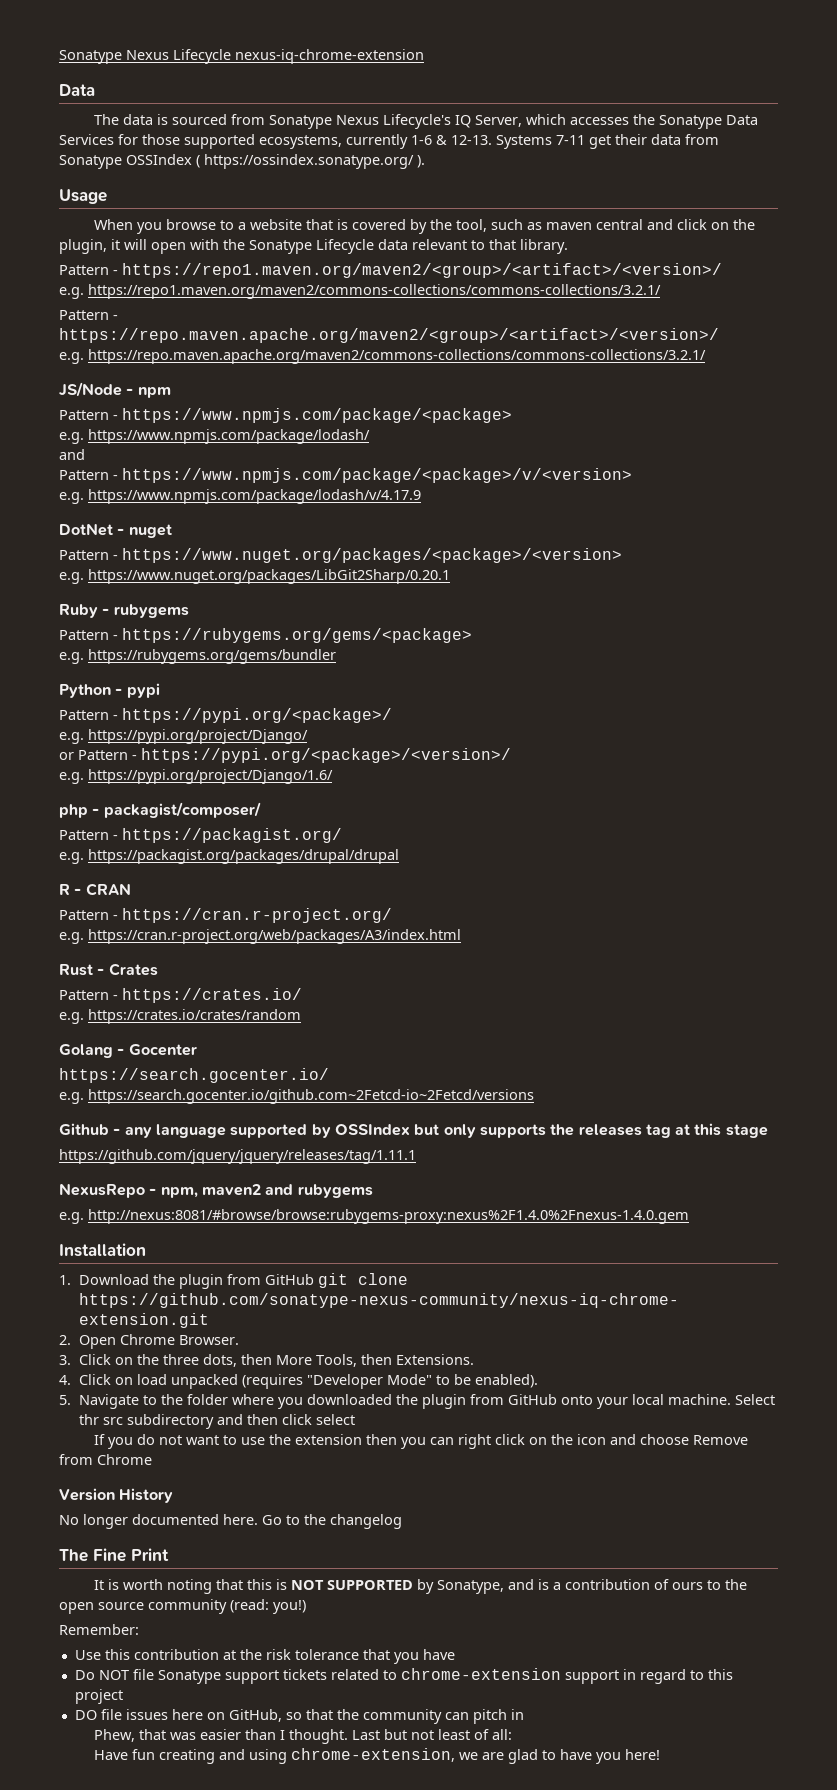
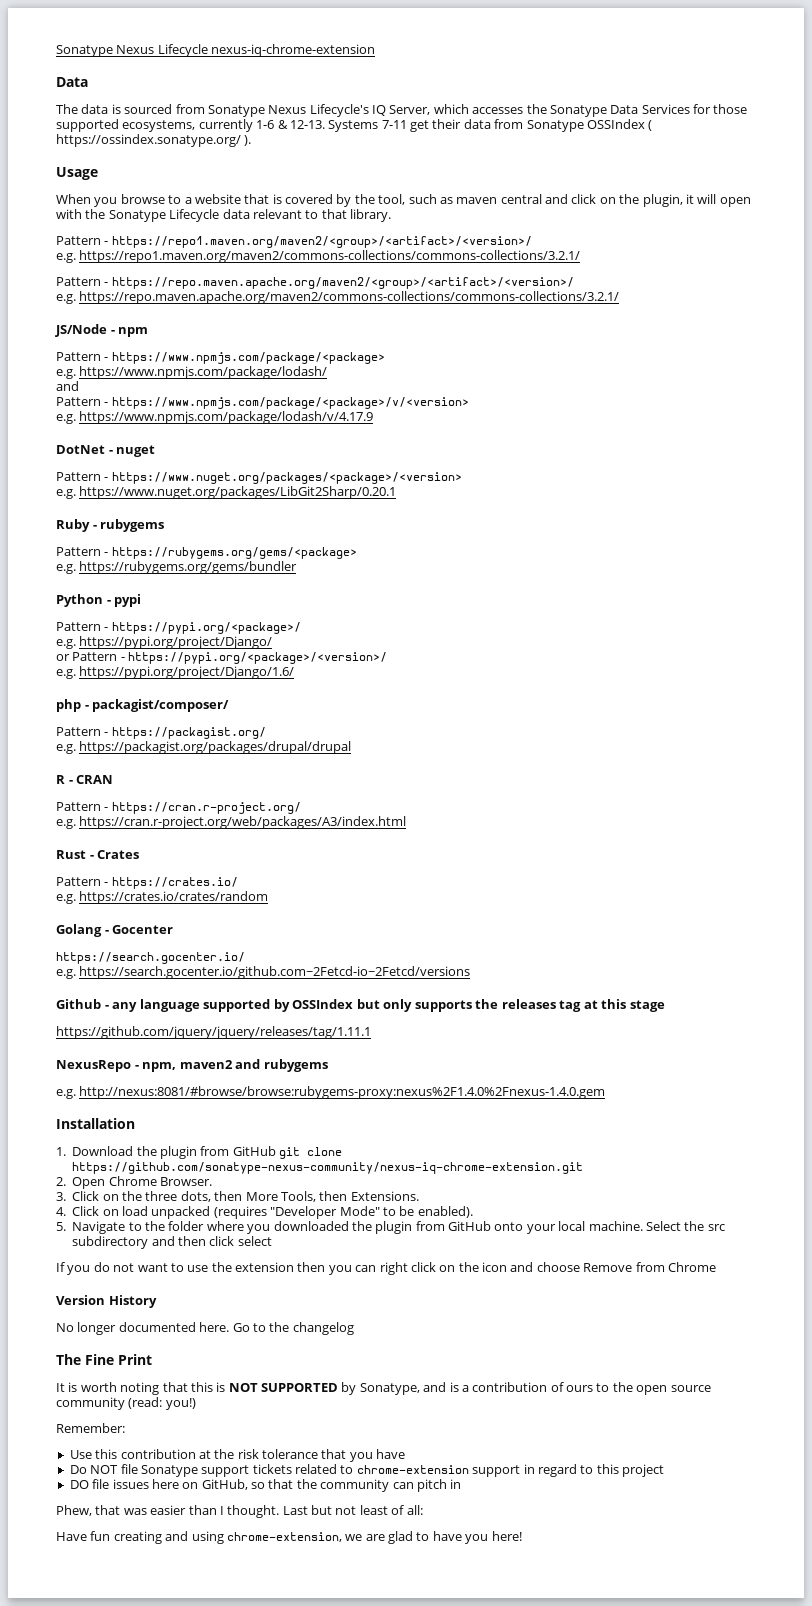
- Select thr src subdirectory and then click select
+ Select the src subdirectory and then click select

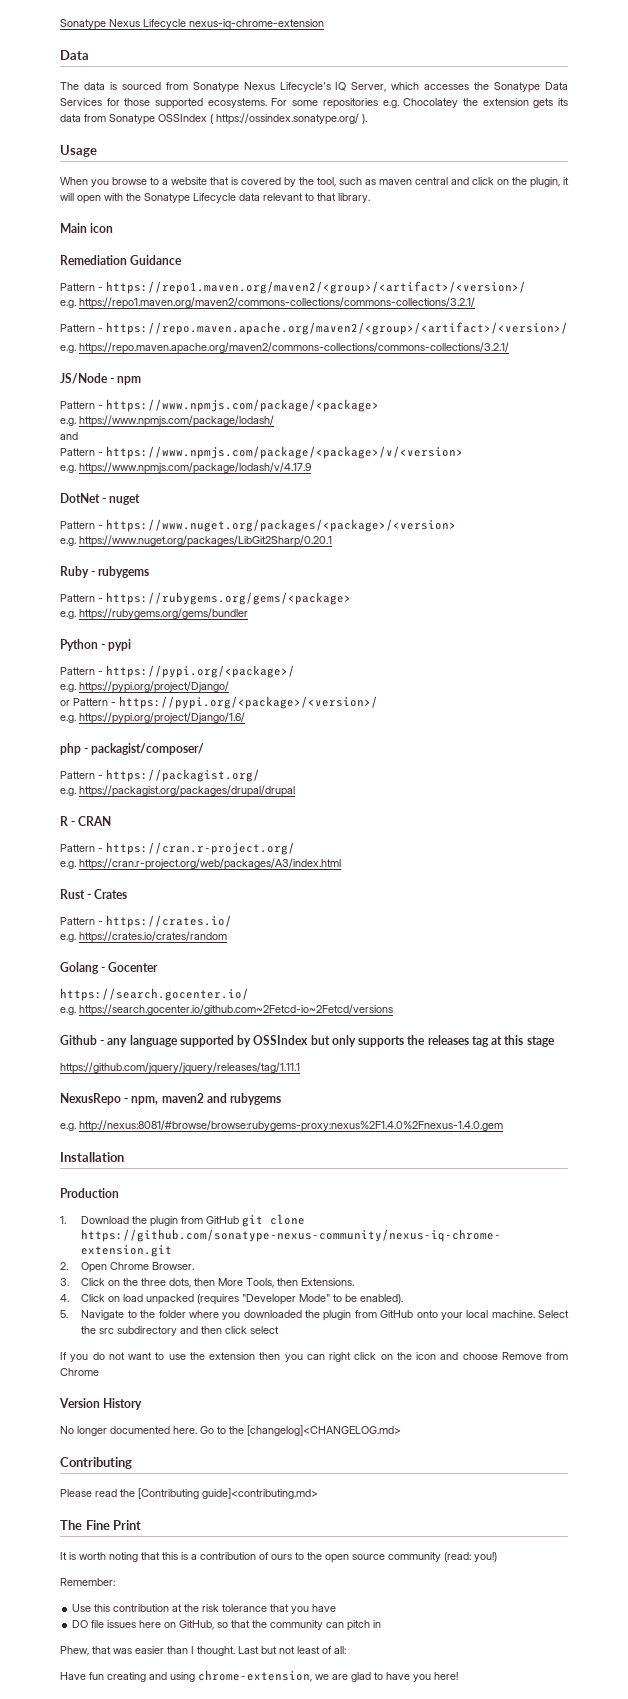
- The data is sourced from Sonatype Nexus Lifecycle's IQ Server, which accesses the Sonatype Data Services for those supported ecosystems, currently 1-6 & 12-13. Systems 7-11 get their data from Sonatype OSSIndex ( https://ossindex.sonatype.org/ ).
+ The data is sourced from Sonatype Nexus Lifecycle's IQ Server, which accesses the Sonatype Data Services for those supported ecosystems. For some repositories e.g. Chocolatey the extension gets its data from Sonatype OSSIndex ( https://ossindex.sonatype.org/ ).
+ Main icon
+ Remediation Guidance
+ Production
- Go to the changelog
+ Go to the [changelog]<CHANGELOG.md>
+ Contributing
+ Please read the [Contributing guide]<contributing.md>
- It is worth noting that this is NOT SUPPORTED by Sonatype, and is a contribution of ours to the open source community (read: you!)
+ It is worth noting that this is a contribution of ours to the open source community (read: you!)
- Do NOT file Sonatype support tickets related to chrome-extension support in regard to this project

